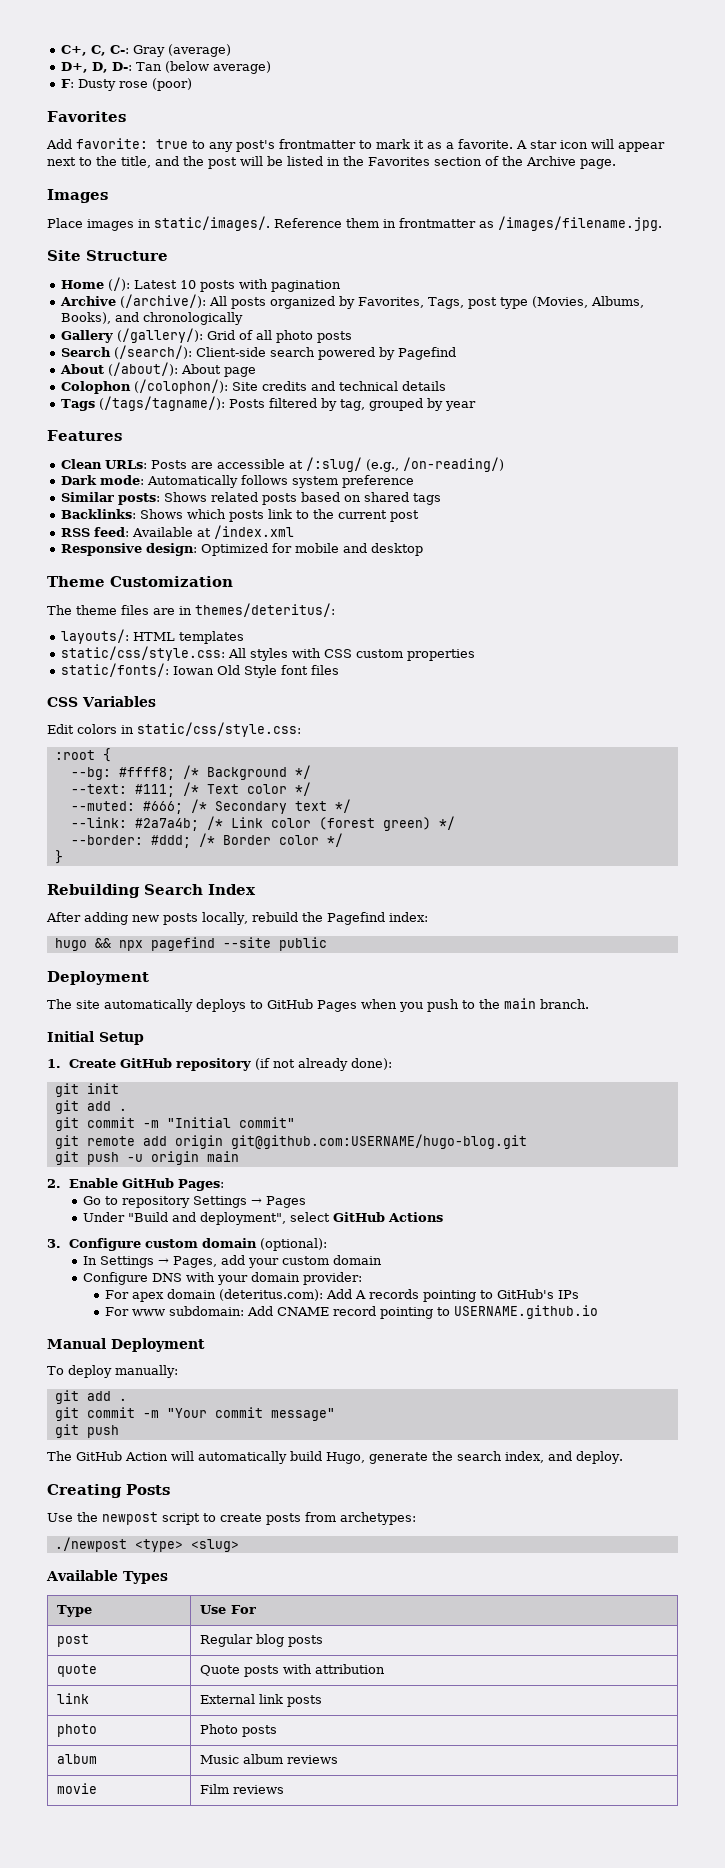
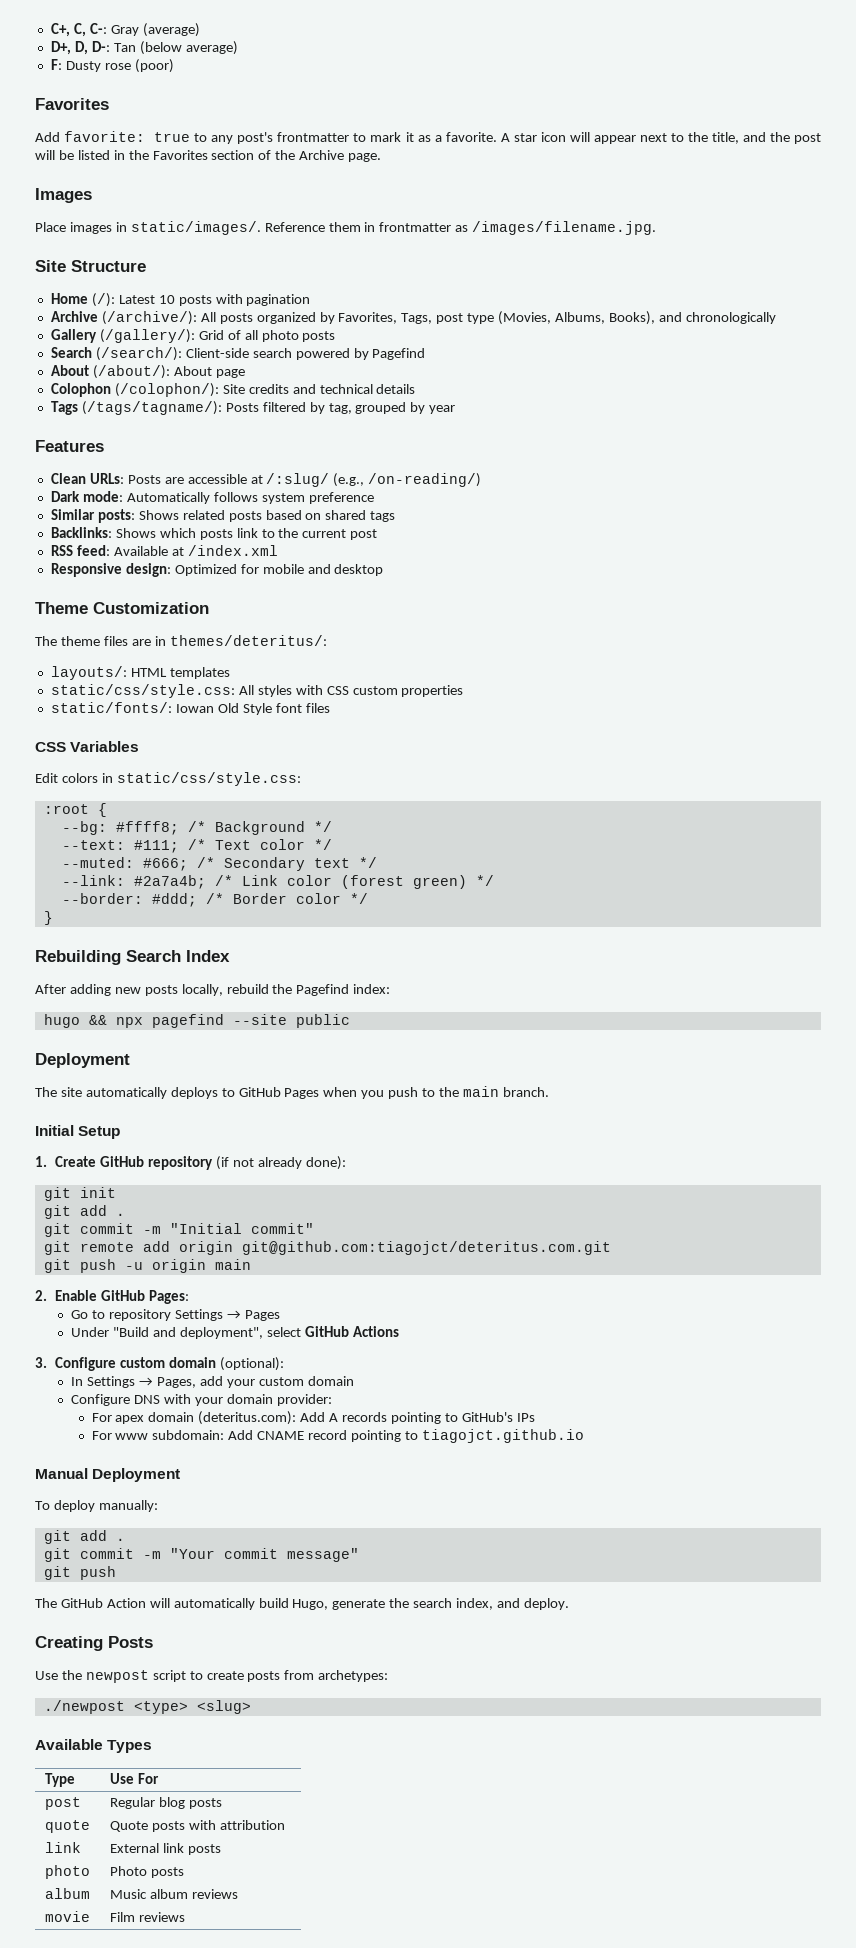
- git remote add origin git@github.com:USERNAME/hugo-blog.git
+ git remote add origin git@github.com:tiagojct/deteritus.com.git
- For www subdomain: Add CNAME record pointing to USERNAME.github.io
+ For www subdomain: Add CNAME record pointing to tiagojct.github.io

